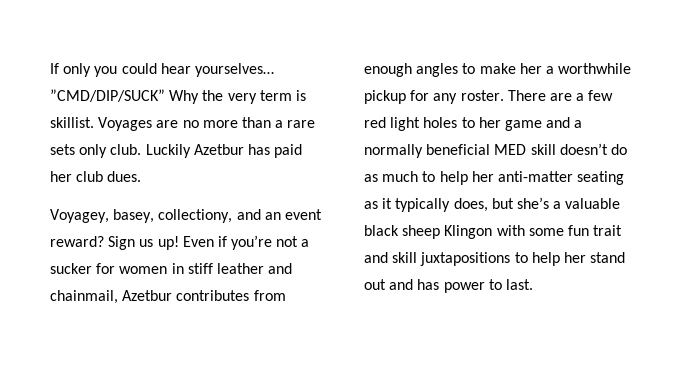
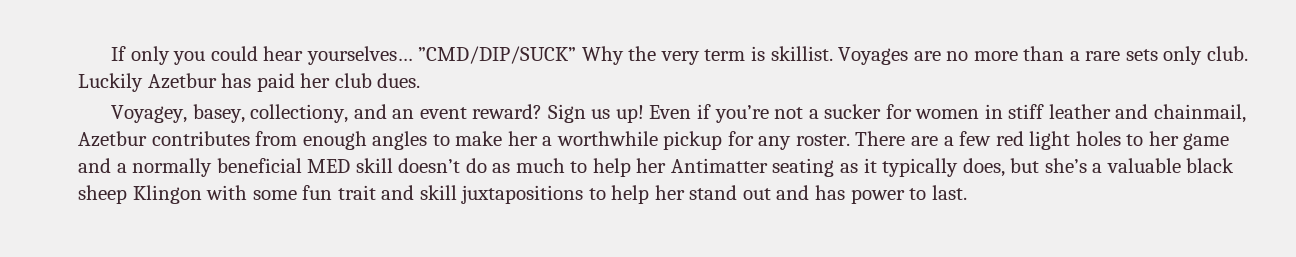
- There are a few red light holes to her game and a normally beneficial MED skill doesn’t do as much to help her anti-matter seating as it typically does, but she’s a valuable black sheep Klingon with some fun trait and skill juxtapositions to help her stand out and has power to last.
+ There are a few red light holes to her game and a normally beneficial MED skill doesn’t do as much to help her Antimatter seating as it typically does, but she’s a valuable black sheep Klingon with some fun trait and skill juxtapositions to help her stand out and has power to last.

